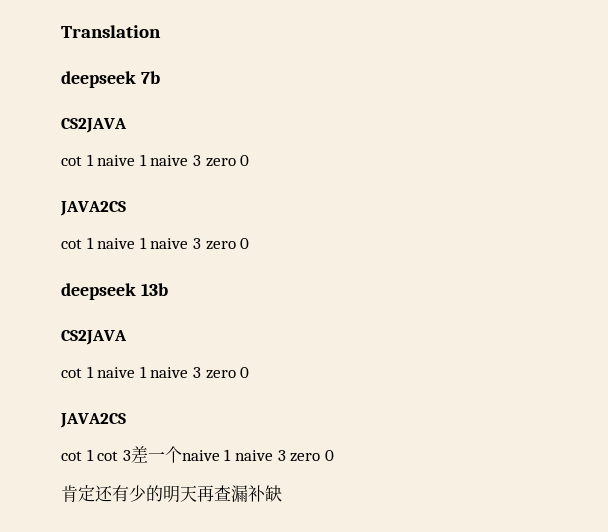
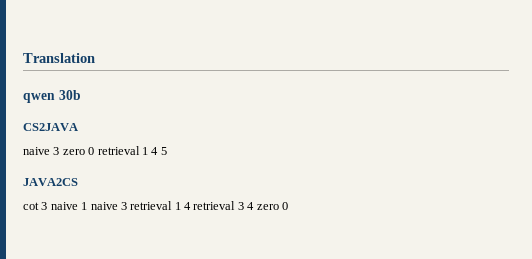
- deepseek 7b
+ qwen 30b
  CS2JAVA
- cot 1 naive 1 naive 3 zero 0
+ naive 3 zero 0 retrieval 1 4 5
  JAVA2CS
- cot 1 naive 1 naive 3 zero 0
- deepseek 13b
- CS2JAVA
- cot 1 naive 1 naive 3 zero 0
- JAVA2CS
- cot 1 cot 3差一个naive 1 naive 3 zero 0
- 肯定还有少的明天再查漏补缺
+ cot 3 naive 1 naive 3 retrieval 1 4 retrieval 3 4 zero 0

